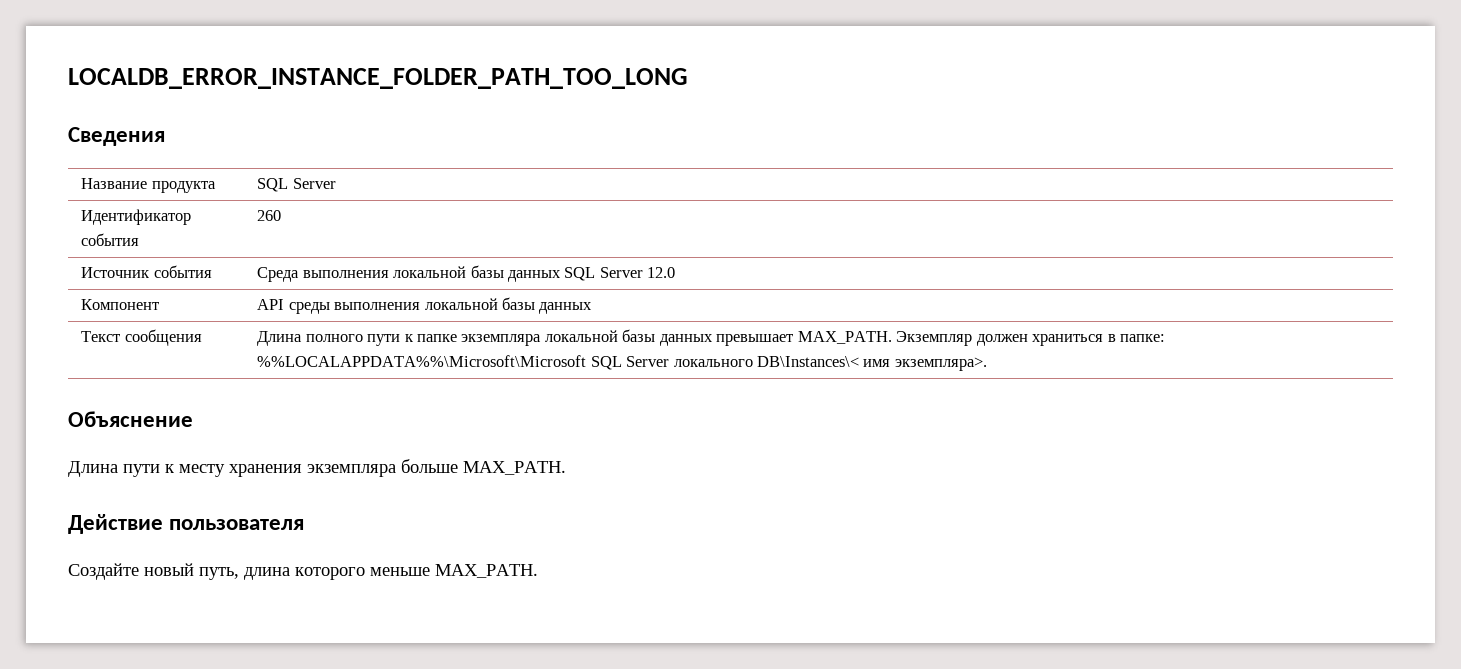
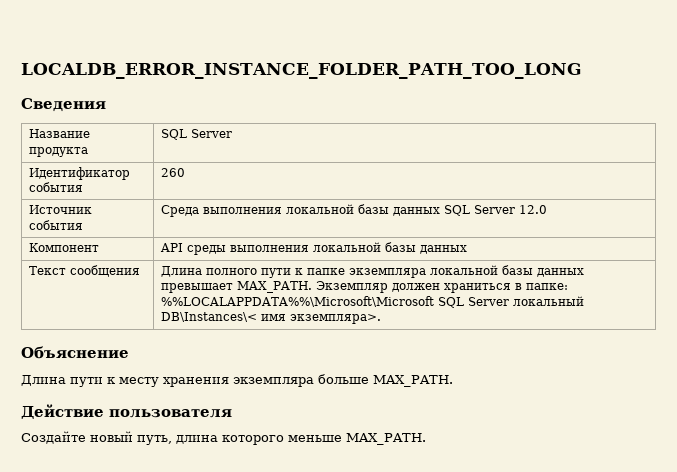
- Текст сообщения | Длина полного пути к папке экземпляра локальной базы данных превышает MAX_PATH. Экземпляр должен храниться в папке: %%LOCALAPPDATA%%\Microsoft\Microsoft SQL Server локального DB\Instances\< имя экземпляра>.
+ Текст сообщения | Длина полного пути к папке экземпляра локальной базы данных превышает MAX_PATH. Экземпляр должен храниться в папке: %%LOCALAPPDATA%%\Microsoft\Microsoft SQL Server локальный DB\Instances\< имя экземпляра>.

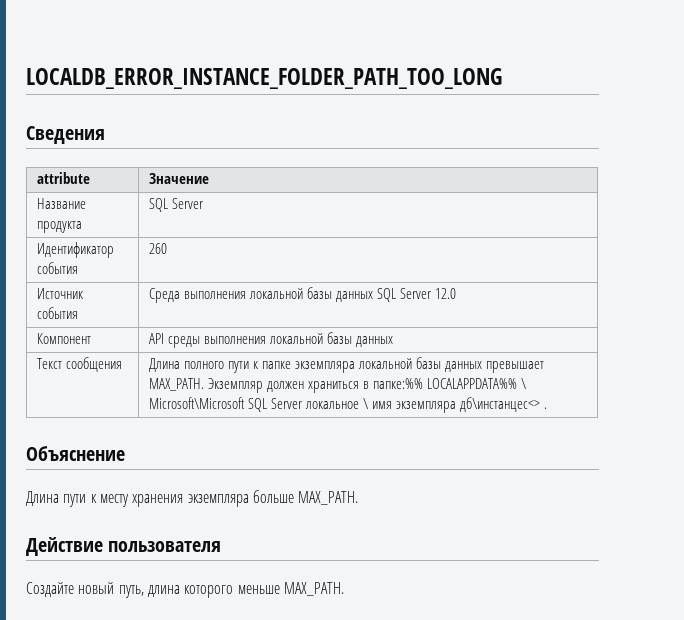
+ attribute | Значение
- Текст сообщения | Длина полного пути к папке экземпляра локальной базы данных превышает MAX_PATH. Экземпляр должен храниться в папке: %%LOCALAPPDATA%%\Microsoft\Microsoft SQL Server локальный DB\Instances\< имя экземпляра>.
+ Текст сообщения | Длина полного пути к папке экземпляра локальной базы данных превышает MAX_PATH. Экземпляр должен храниться в папке:%% LOCALAPPDATA%% \ Microsoft\Microsoft SQL Server локальное \ имя экземпляра дб\инстанцес<> .

